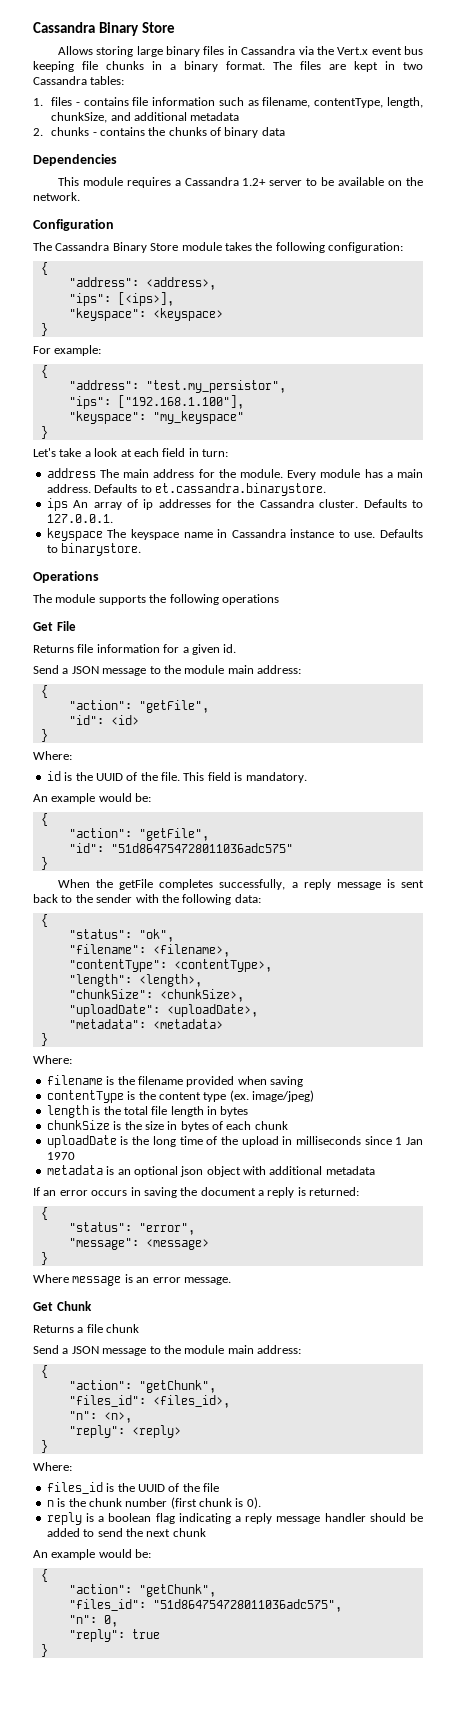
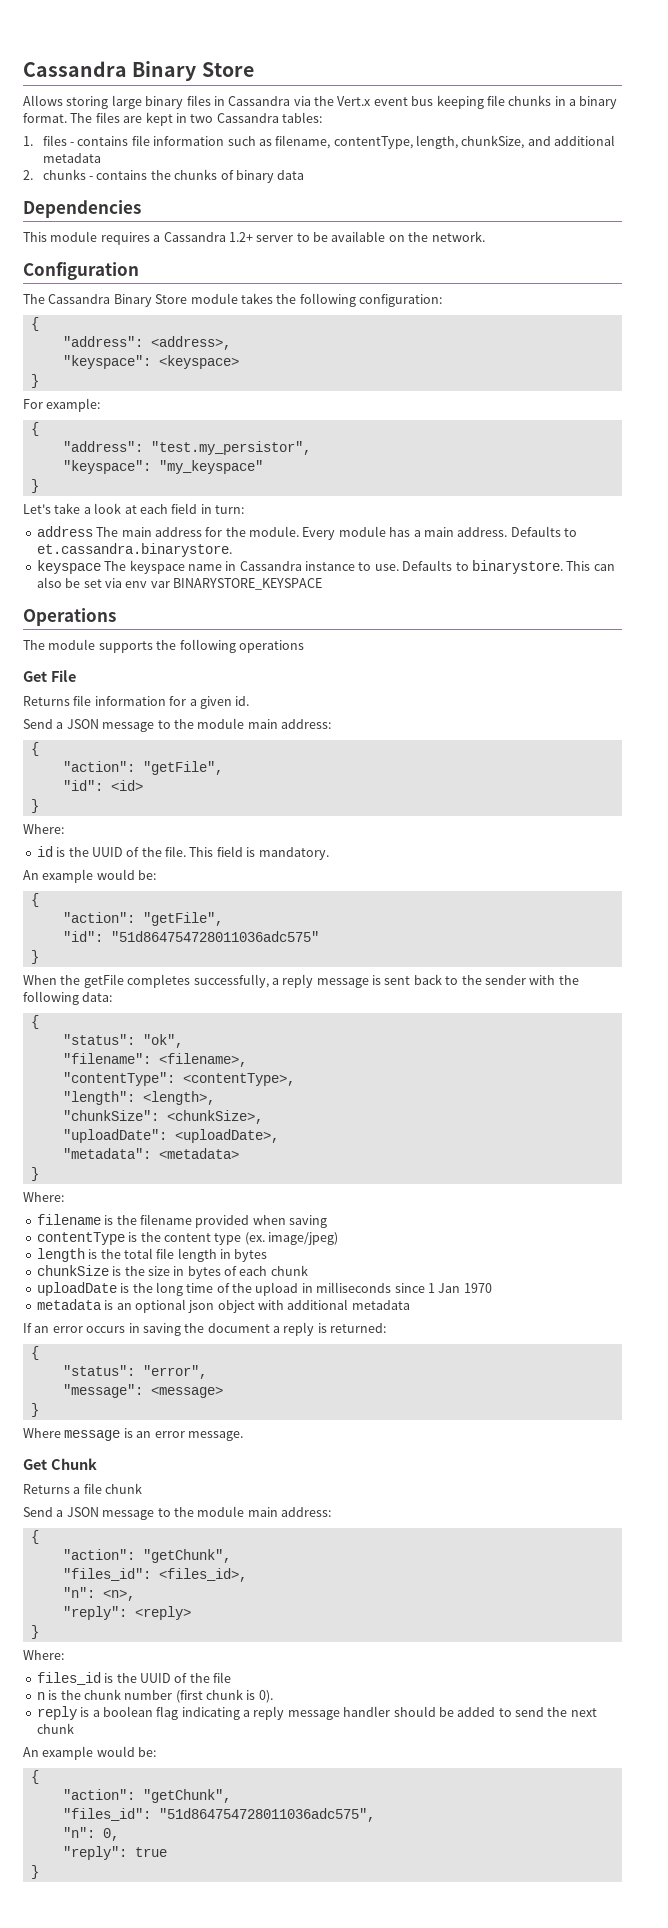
- "ips": [<ips>],
- "ips": ["192.168.1.100"],
- ips An array of ip addresses for the Cassandra cluster. Defaults to 127.0.0.1.
+ This can also be set via env var BINARYSTORE_KEYSPACE

